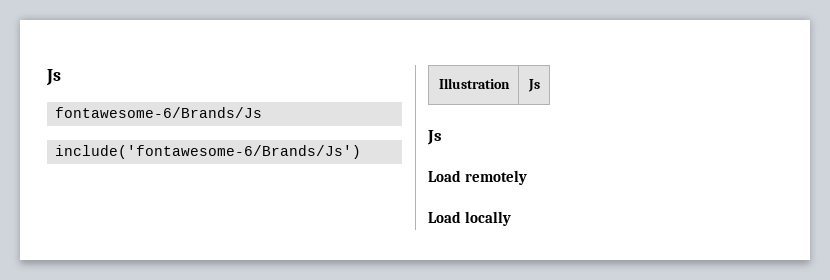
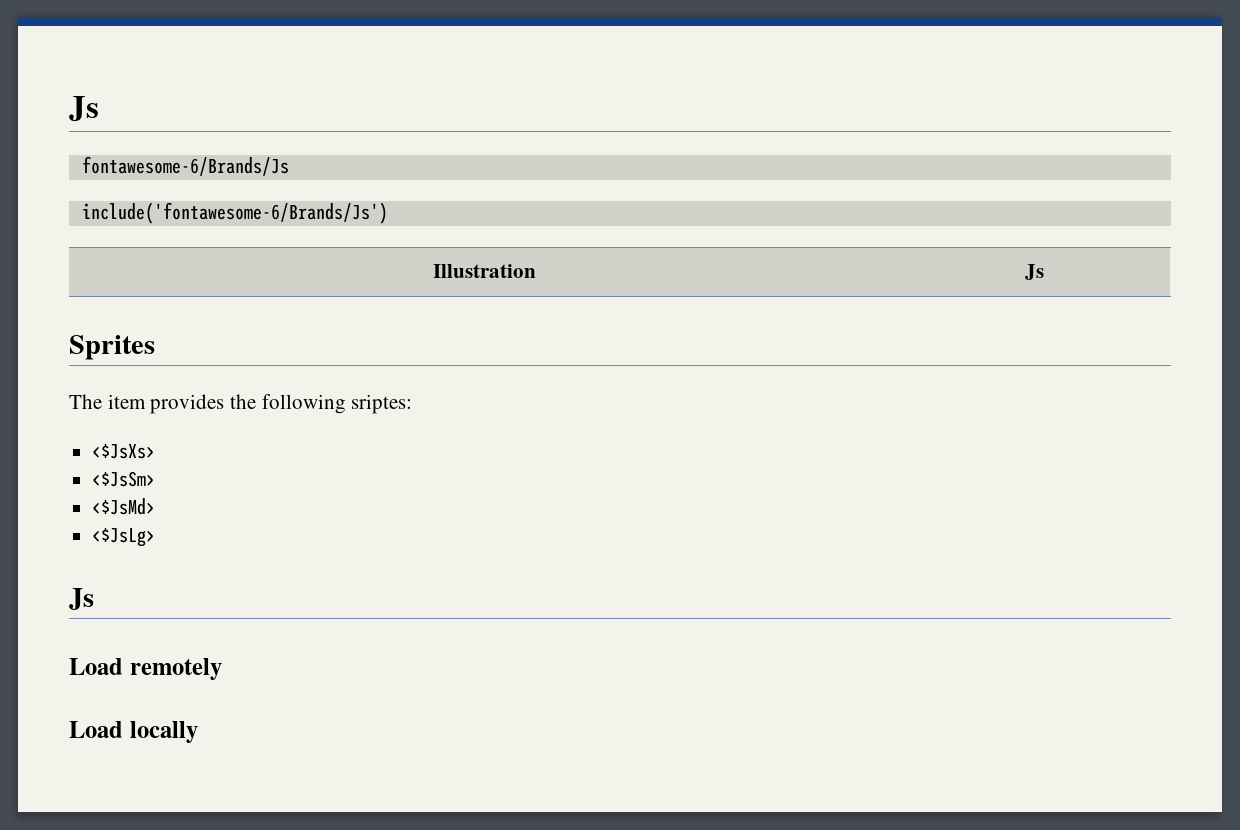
+ Sprites
+ The item provides the following sriptes:
+ <$JsXs>
+ <$JsSm>
+ <$JsMd>
+ <$JsLg>

